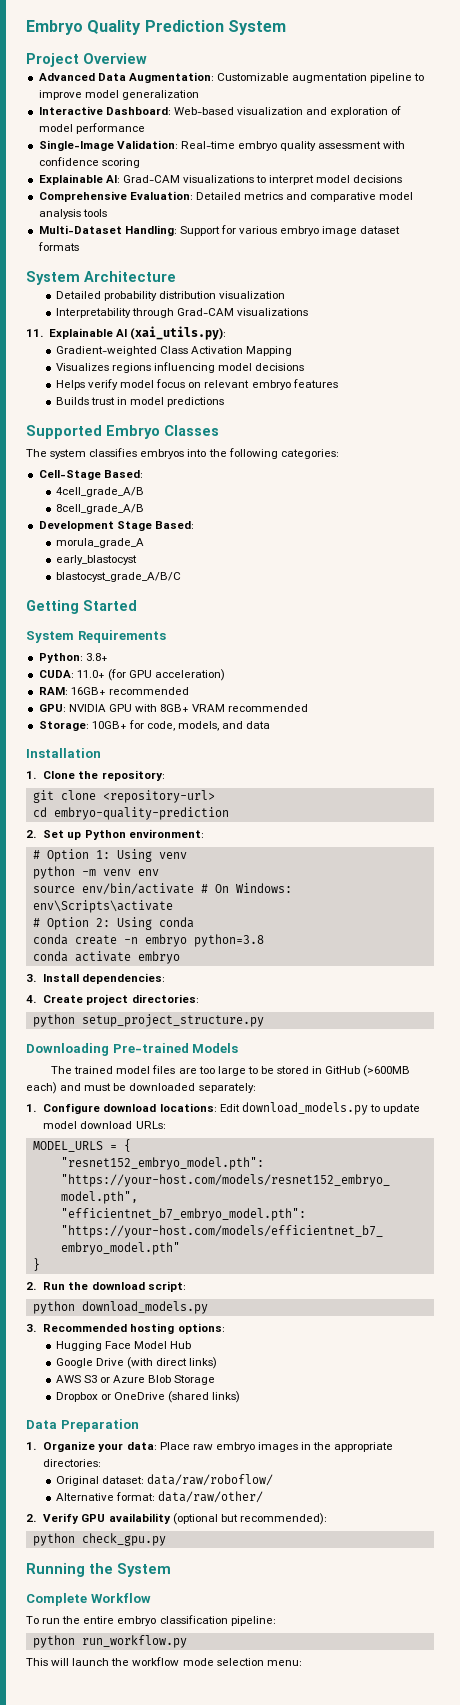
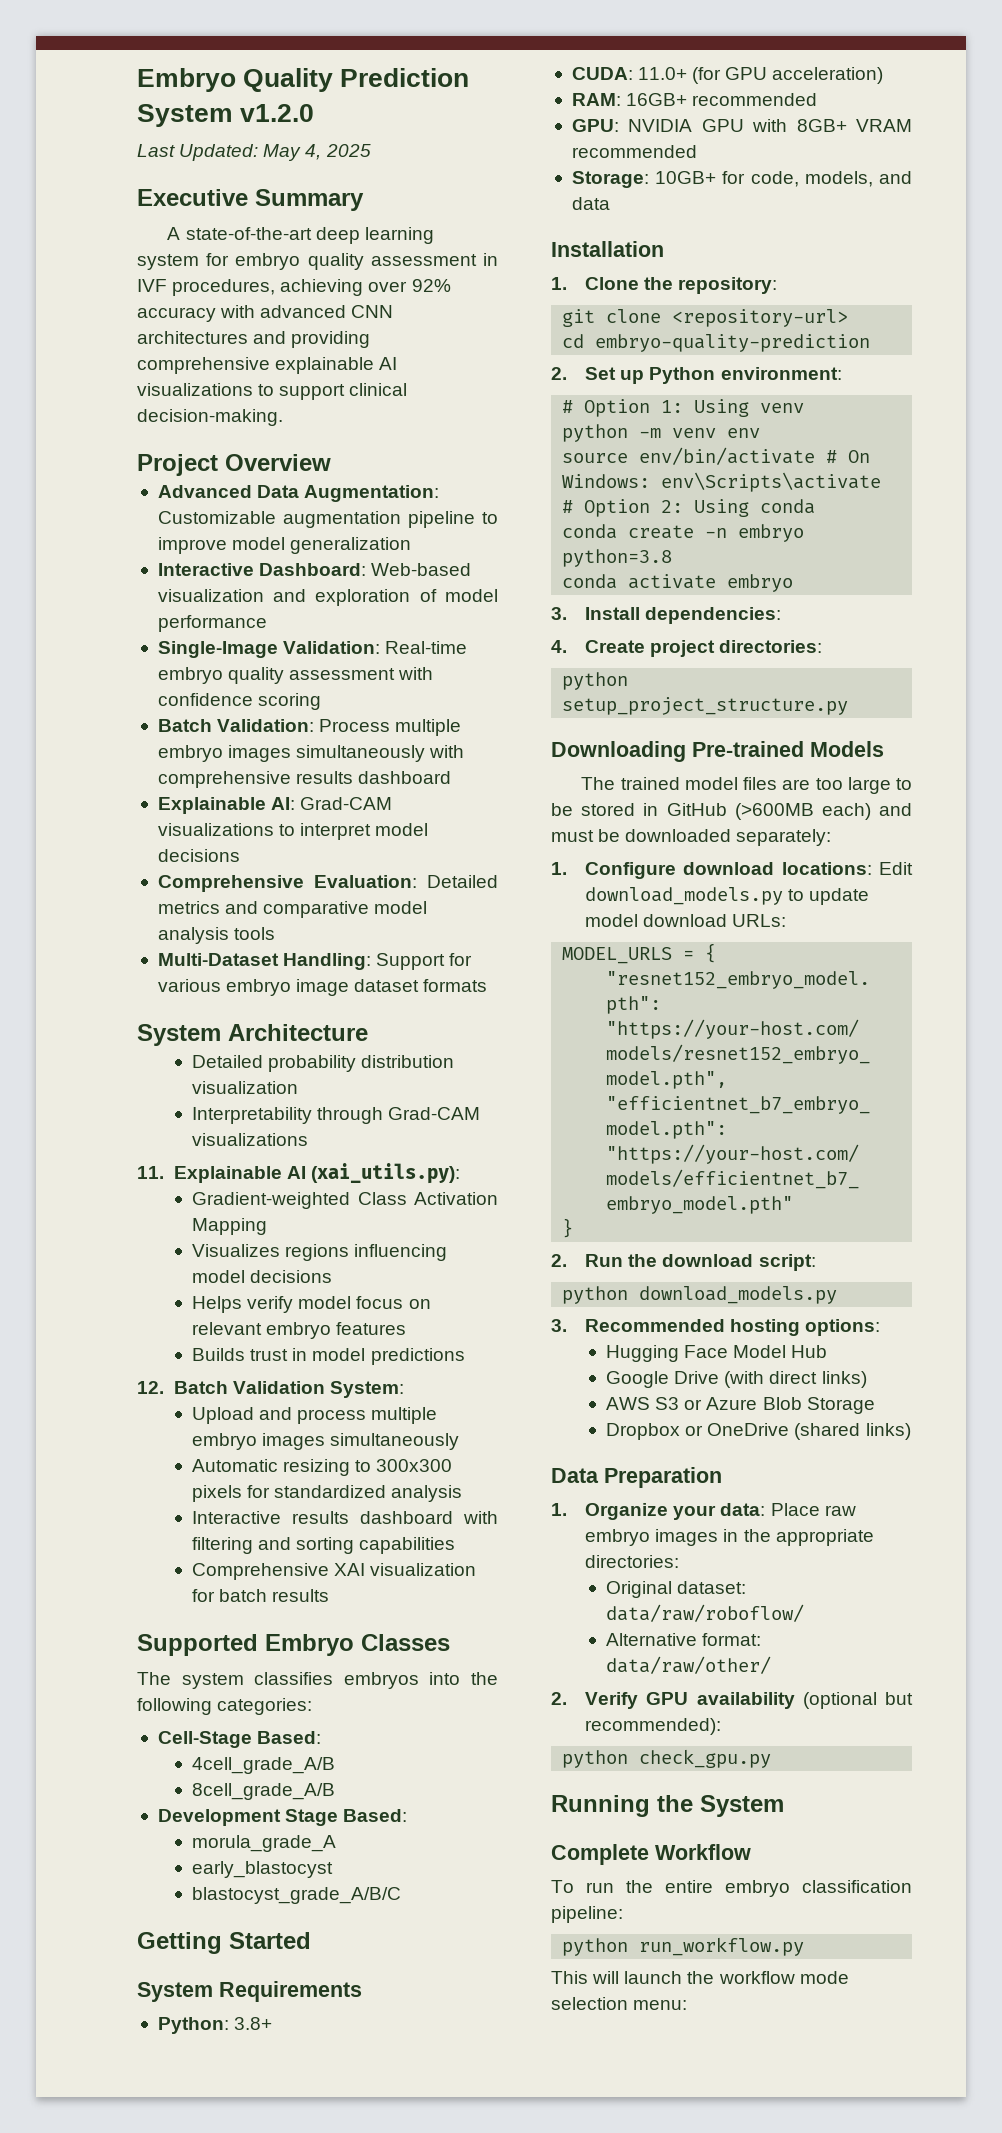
- Embryo Quality Prediction System
+ Embryo Quality Prediction System v1.2.0
+ Last Updated: May 4, 2025
+ Executive Summary
+ A state-of-the-art deep learning system for embryo quality assessment in IVF procedures, achieving over 92% accuracy with advanced CNN architectures and providing comprehensive explainable AI visualizations to support clinical decision-making.
+ Batch Validation: Process multiple embryo images simultaneously with comprehensive results dashboard
+ 12. Batch Validation System:
+ Upload and process multiple embryo images simultaneously
+ Automatic resizing to 300x300 pixels for standardized analysis
+ Interactive results dashboard with filtering and sorting capabilities
+ Comprehensive XAI visualization for batch results

